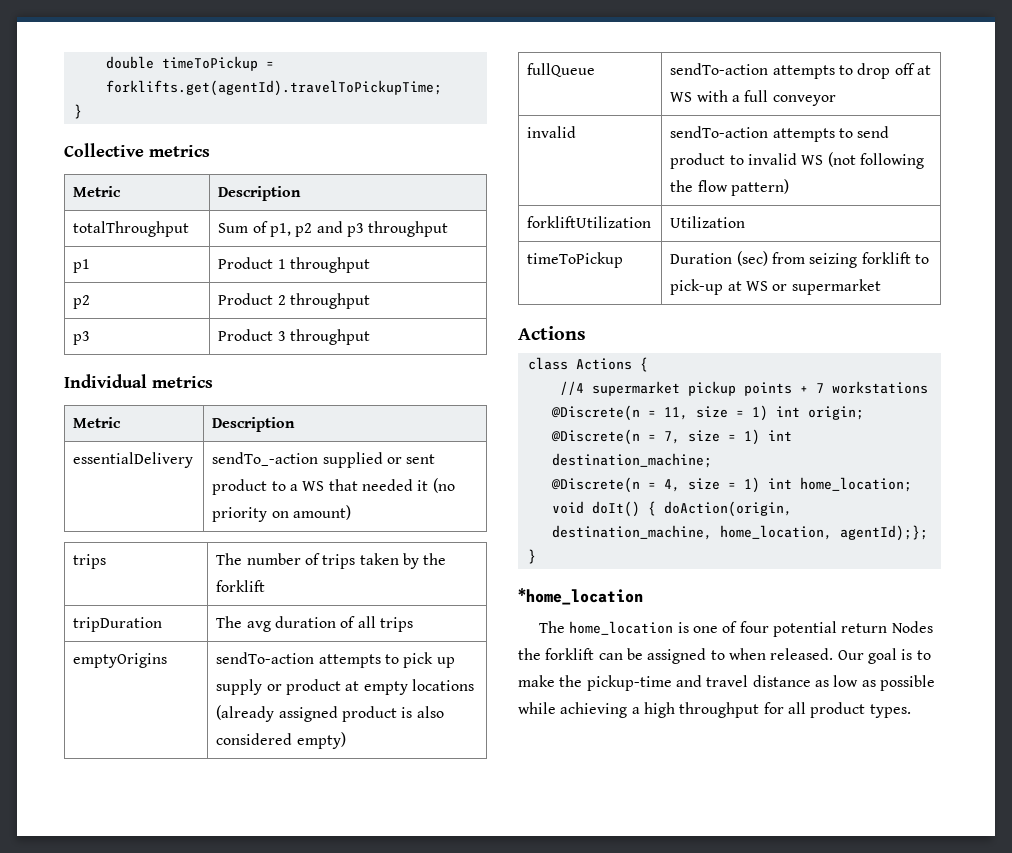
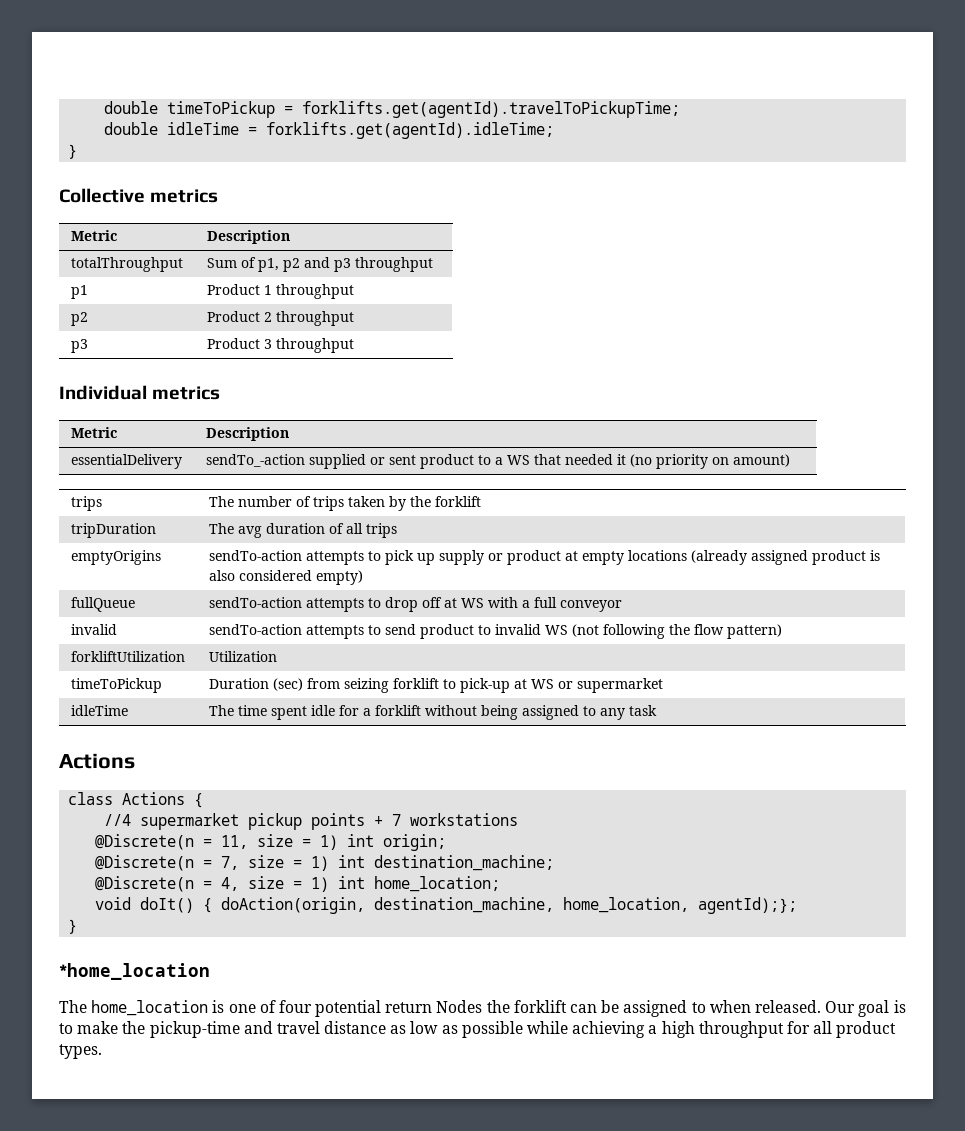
+ double idleTime = forklifts.get(agentId).idleTime;
+ idleTime | The time spent idle for a forklift without being assigned to any task

